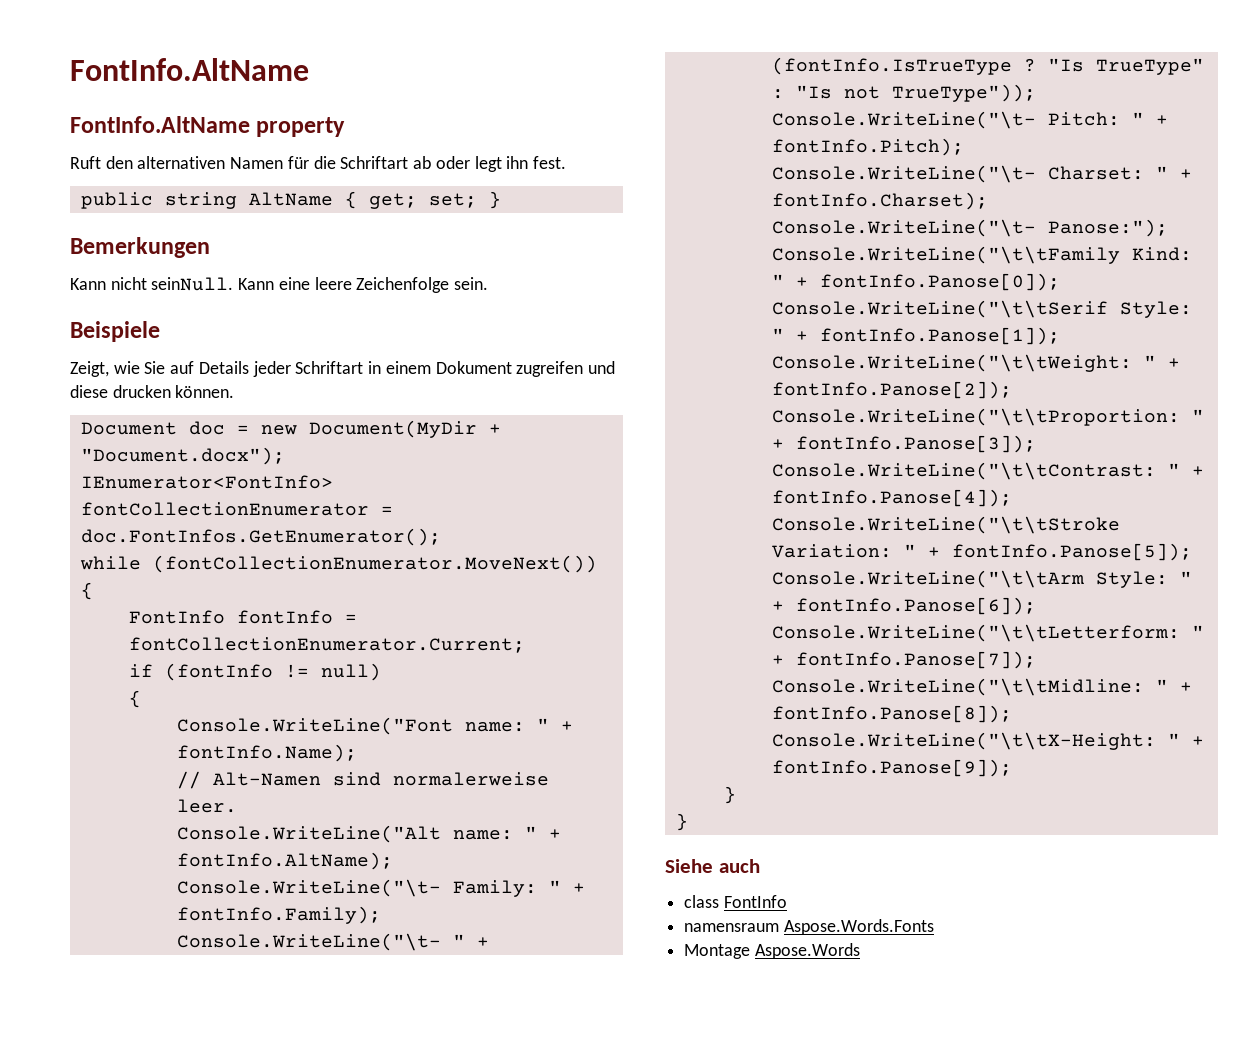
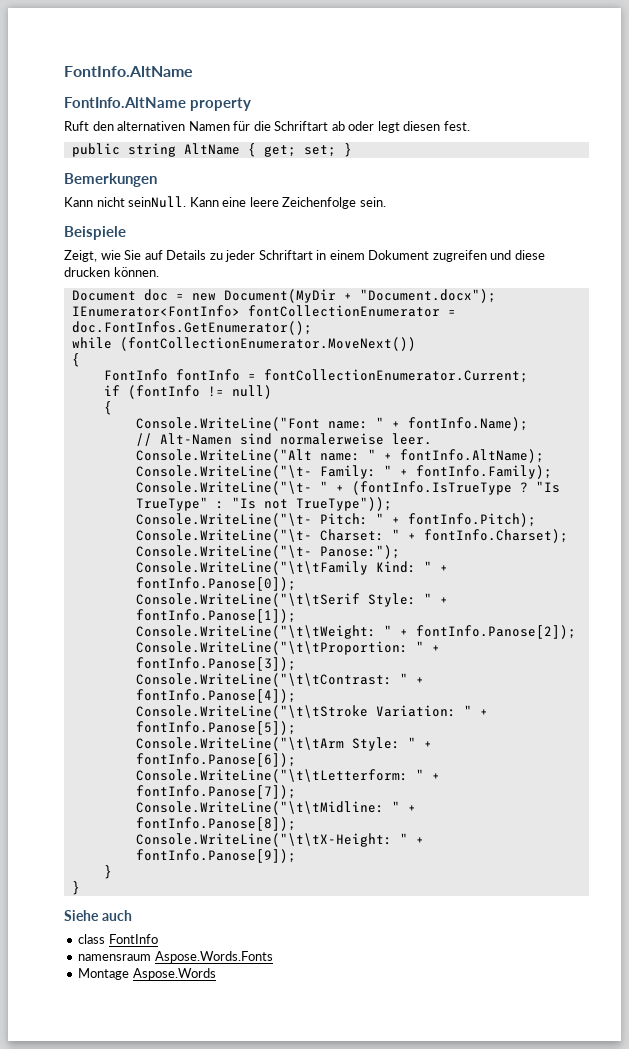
- Ruft den alternativen Namen für die Schriftart ab oder legt ihn fest.
+ Ruft den alternativen Namen für die Schriftart ab oder legt diesen fest.
- Zeigt, wie Sie auf Details jeder Schriftart in einem Dokument zugreifen und diese drucken können.
+ Zeigt, wie Sie auf Details zu jeder Schriftart in einem Dokument zugreifen und diese drucken können.

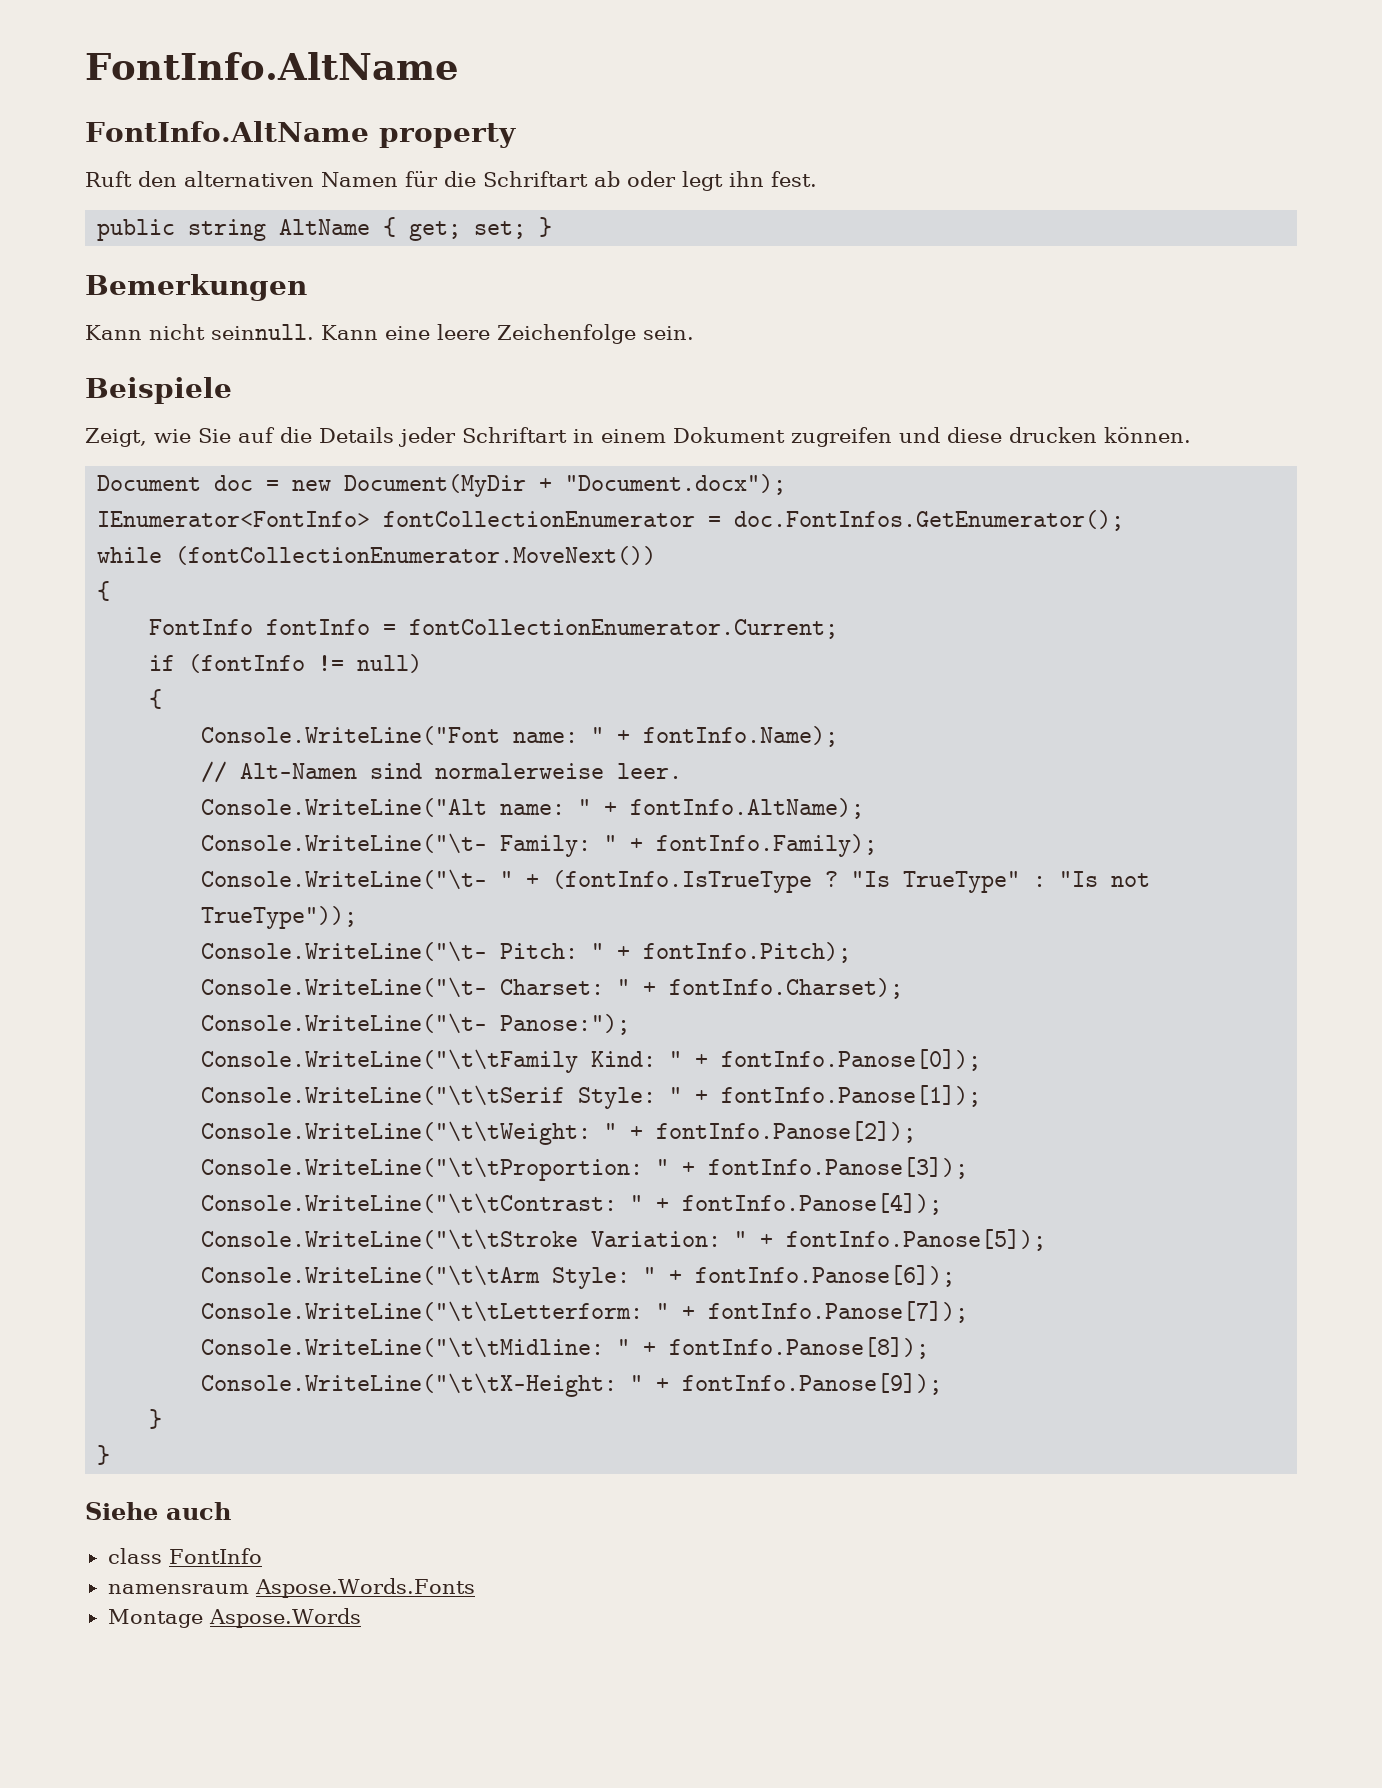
- Ruft den alternativen Namen für die Schriftart ab oder legt diesen fest.
+ Ruft den alternativen Namen für die Schriftart ab oder legt ihn fest.
- Kann nicht seinNull.
+ Kann nicht seinnull.
- Zeigt, wie Sie auf Details zu jeder Schriftart in einem Dokument zugreifen und diese drucken können.
+ Zeigt, wie Sie auf die Details jeder Schriftart in einem Dokument zugreifen und diese drucken können.

